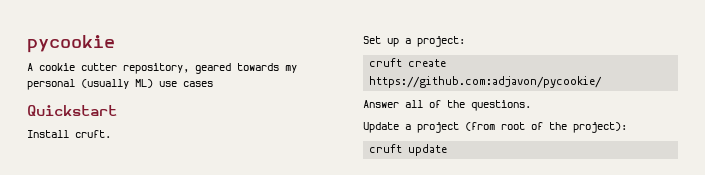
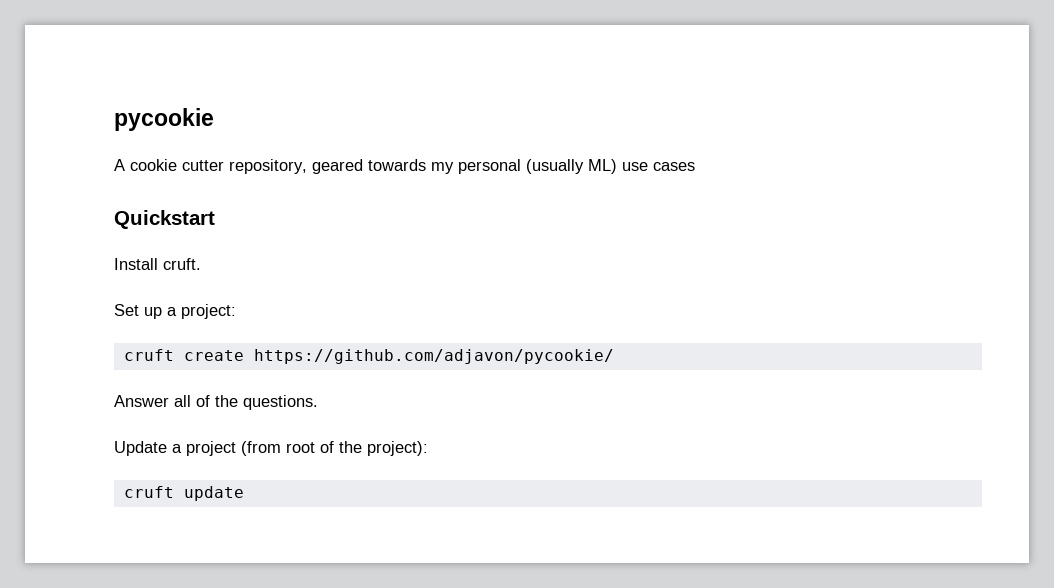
- cruft create https://github.com:adjavon/pycookie/
+ cruft create https://github.com/adjavon/pycookie/

